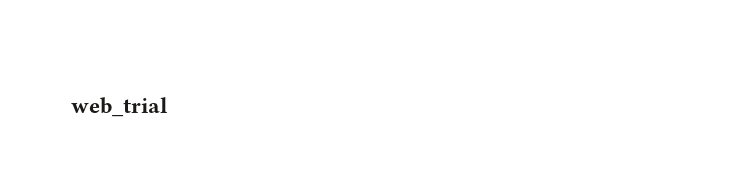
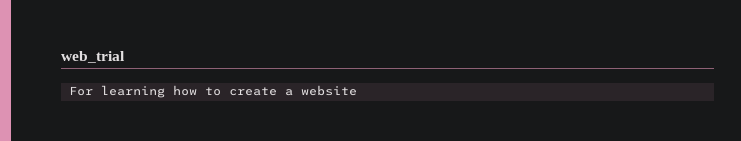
+ For learning how to create a website

